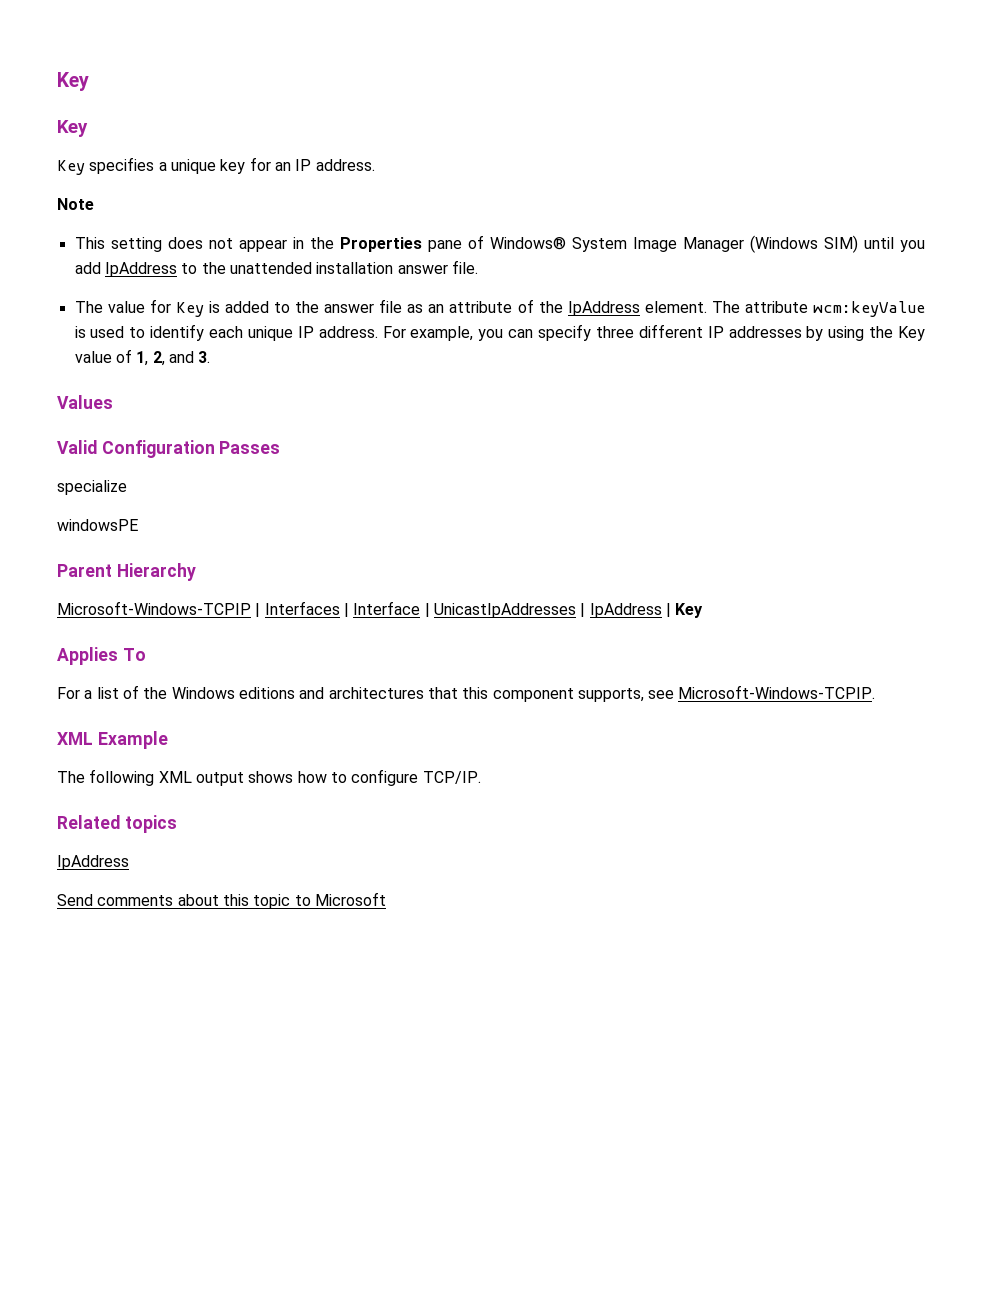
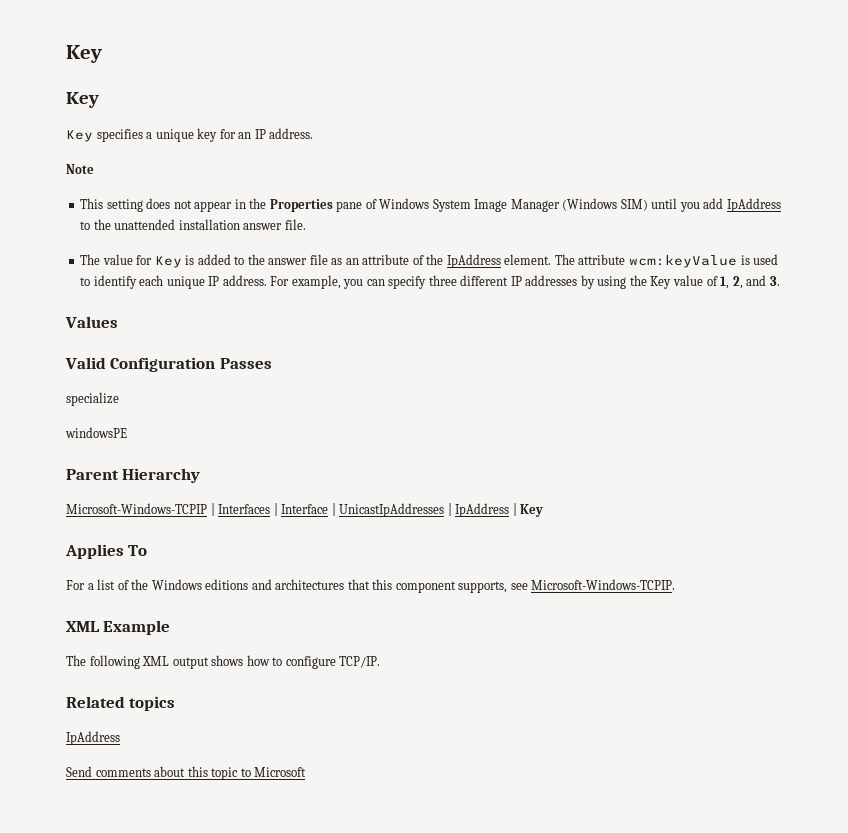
- This setting does not appear in the Properties pane of Windows® System Image Manager (Windows SIM) until you add IpAddress to the unattended installation answer file.
+ This setting does not appear in the Properties pane of Windows System Image Manager (Windows SIM) until you add IpAddress to the unattended installation answer file.

